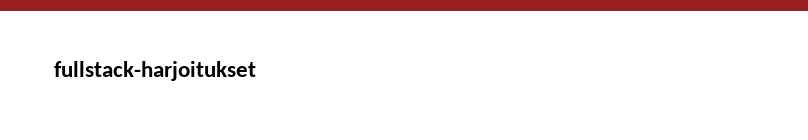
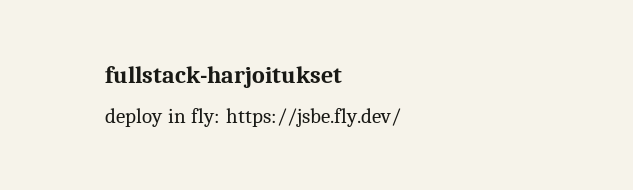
+ deploy in fly: https://jsbe.fly.dev/

